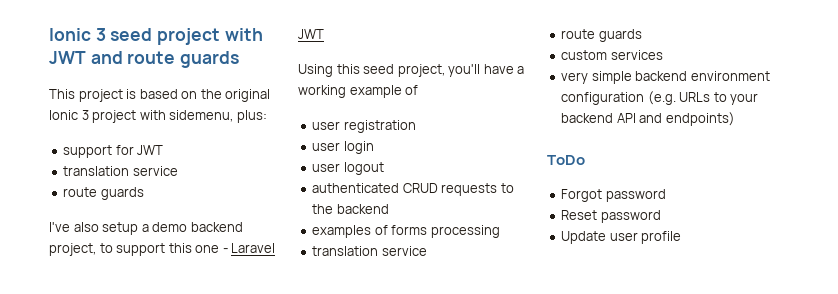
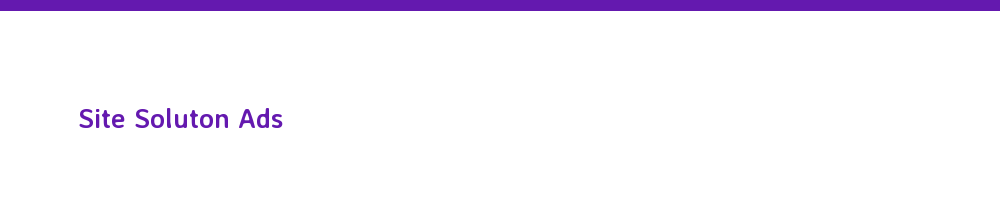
- Ionic 3 seed project with JWT and route guards
- This project is based on the original Ionic 3 project with sidemenu, plus:
- support for JWT
- translation service
- route guards
- I've also setup a demo backend project, to support this one - Laravel JWT
- Using this seed project, you'll have a working example of
- user registration
- user login
- user logout
- authenticated CRUD requests to the backend
- examples of forms processing
- translation service
- route guards
- custom services
- very simple backend environment configuration (e.g. URLs to your backend API and endpoints)
- ToDo
- Forgot password
- Reset password
- Update user profile
+ Site Soluton Ads

